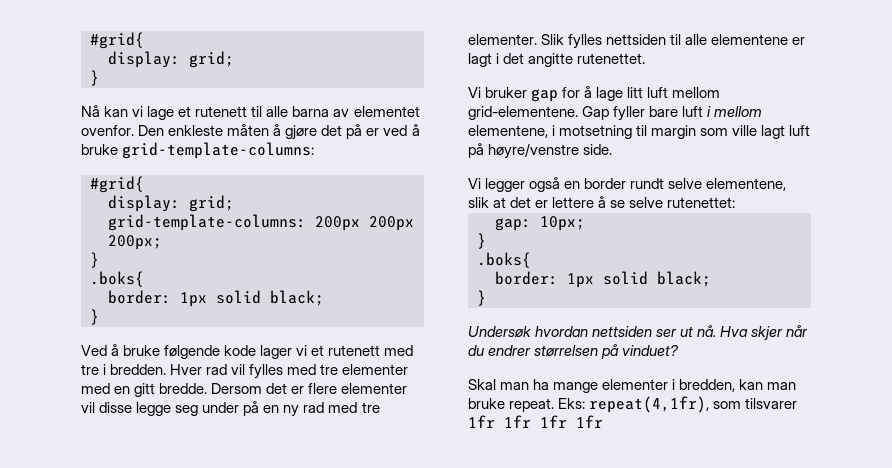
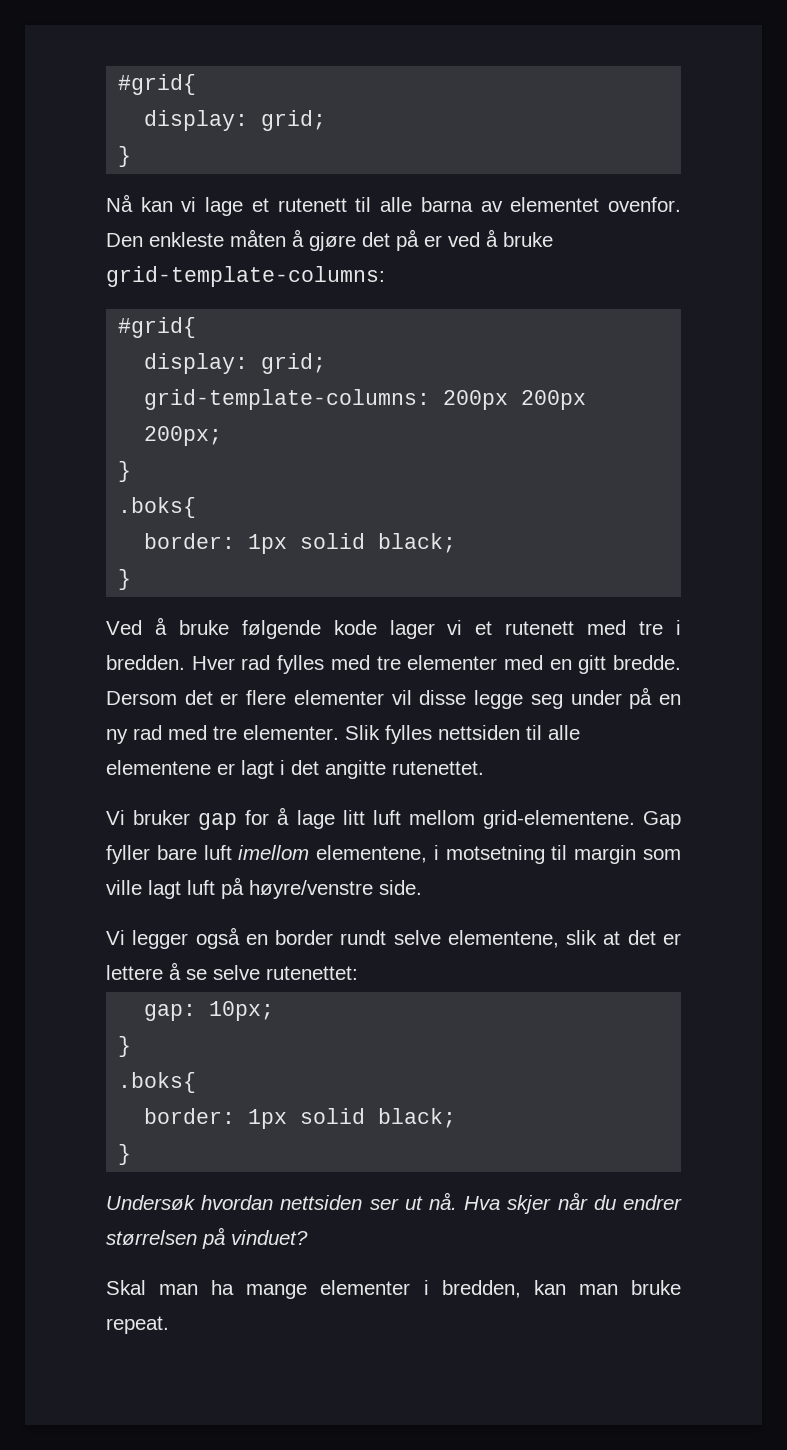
- Hver rad vil fylles med tre elementer med en gitt bredde.
+ Hver rad fylles med tre elementer med en gitt bredde.
- Gap fyller bare luft i mellom elementene, i motsetning til margin som ville lagt luft på høyre/venstre side.
+ Gap fyller bare luft imellom elementene, i motsetning til margin som ville lagt luft på høyre/venstre side.
- Eks: repeat(4,1fr), som tilsvarer 1fr 1fr 1fr 1fr

